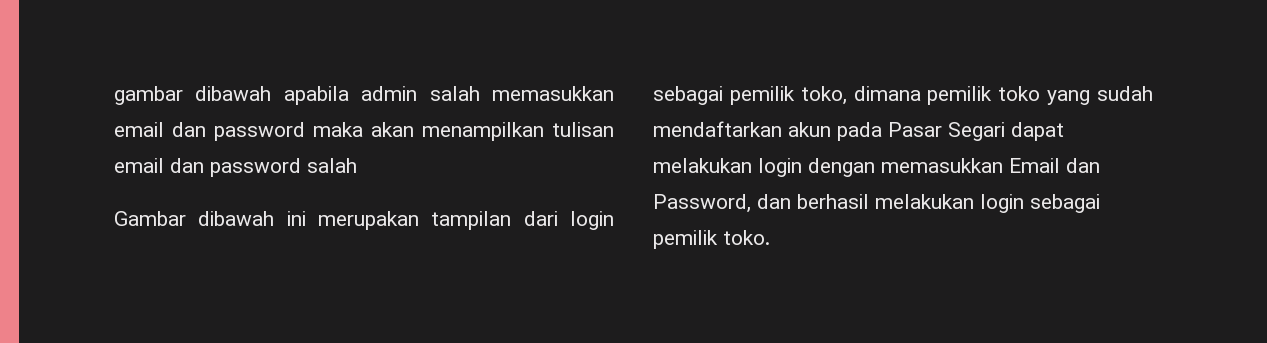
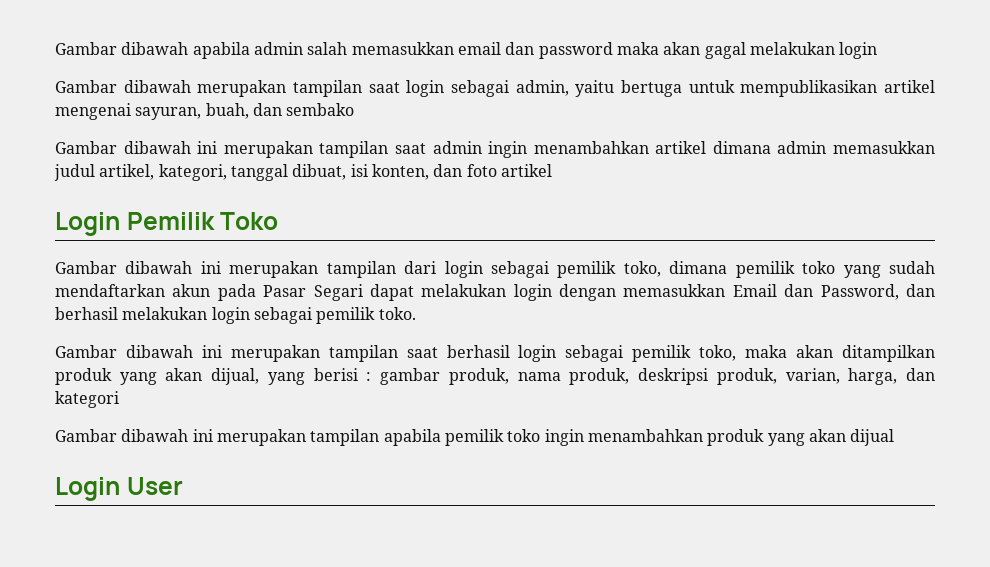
- gambar dibawah apabila admin salah memasukkan email dan password maka akan menampilkan tulisan email dan password salah
+ Gambar dibawah apabila admin salah memasukkan email dan password maka akan gagal melakukan login
+ Gambar dibawah merupakan tampilan saat login sebagai admin, yaitu bertuga untuk mempublikasikan artikel mengenai sayuran, buah, dan sembako
+ Gambar dibawah ini merupakan tampilan saat admin ingin menambahkan artikel dimana admin memasukkan judul artikel, kategori, tanggal dibuat, isi konten, dan foto artikel
+ Login Pemilik Toko
+ Gambar dibawah ini merupakan tampilan saat berhasil login sebagai pemilik toko, maka akan ditampilkan produk yang akan dijual, yang berisi : gambar produk, nama produk, deskripsi produk, varian, harga, dan kategori
+ Gambar dibawah ini merupakan tampilan apabila pemilik toko ingin menambahkan produk yang akan dijual
+ Login User

